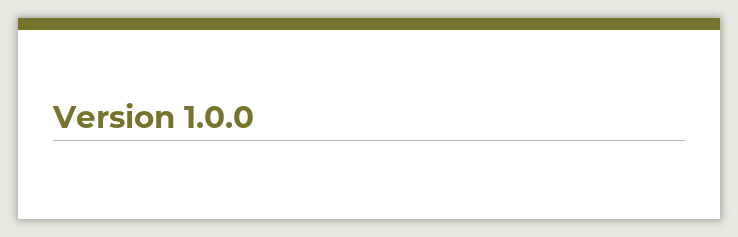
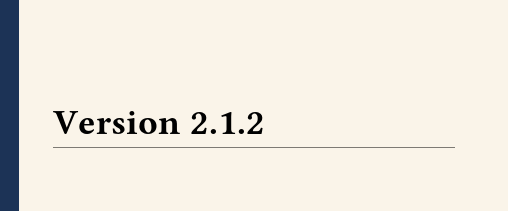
- Version 1.0.0
+ Version 2.1.2

